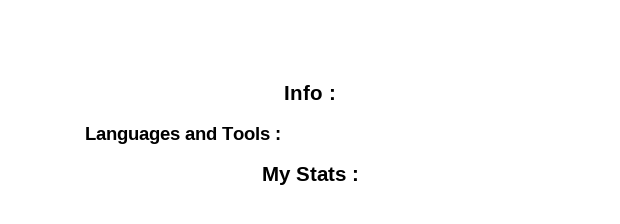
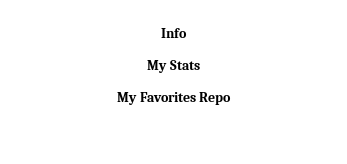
- Info :
- Languages and Tools :
+ Info
- My Stats :
+ My Stats
+ My Favorites Repo

